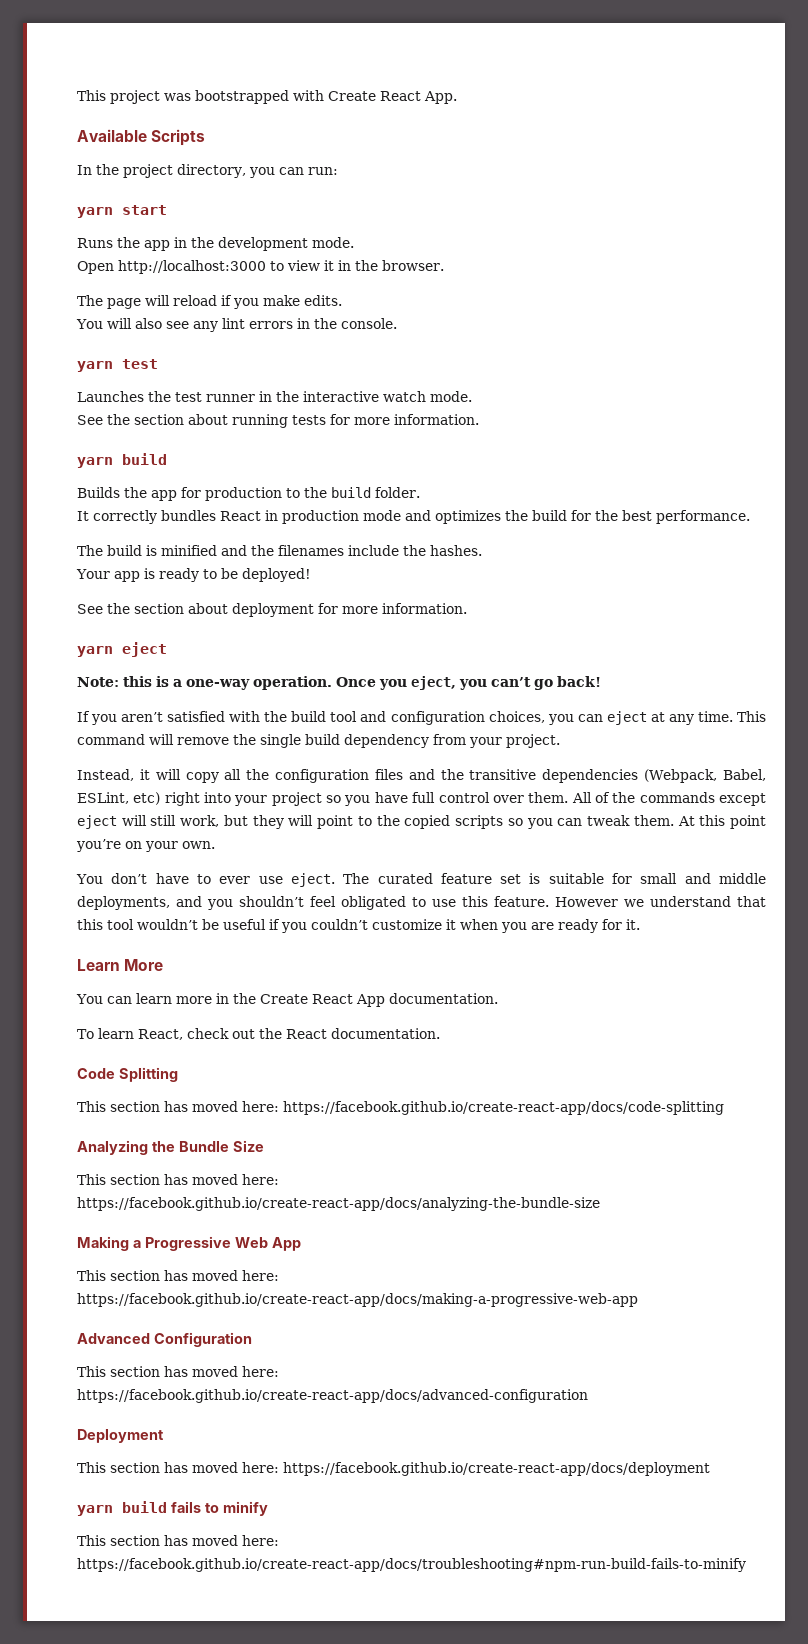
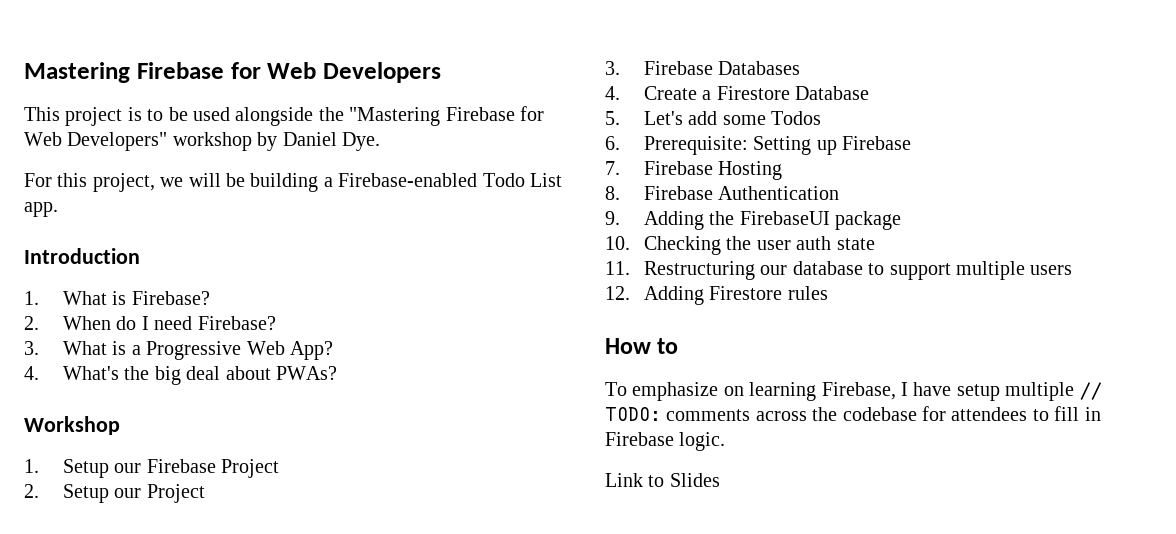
- This project was bootstrapped with Create React App.
- Available Scripts
- In the project directory, you can run:
- yarn start
- Runs the app in the development mode.
- Open http://localhost:3000 to view it in the browser.
- The page will reload if you make edits.
- You will also see any lint errors in the console.
- yarn test
- Launches the test runner in the interactive watch mode.
- See the section about running tests for more information.
- yarn build
- Builds the app for production to the build folder.
- It correctly bundles React in production mode and optimizes the build for the best performance.
- The build is minified and the filenames include the hashes.
- Your app is ready to be deployed!
- See the section about deployment for more information.
- yarn eject
- Note: this is a one-way operation. Once you eject, you can’t go back!
- If you aren’t satisfied with the build tool and configuration choices, you can eject at any time. This command will remove the single build dependency from your project.
- Instead, it will copy all the configuration files and the transitive dependencies (Webpack, Babel, ESLint, etc) right into your project so you have full control over them. All of the commands except eject will still work, but they will point to the copied scripts so you can tweak them. At this point you’re on your own.
- You don’t have to ever use eject. The curated feature set is suitable for small and middle deployments, and you shouldn’t feel obligated to use this feature. However we understand that this tool wouldn’t be useful if you couldn’t customize it when you are ready for it.
- Learn More
- You can learn more in the Create React App documentation.
- To learn React, check out the React documentation.
- Code Splitting
- This section has moved here: https://facebook.github.io/create-react-app/docs/code-splitting
- Analyzing the Bundle Size
- This section has moved here: https://facebook.github.io/create-react-app/docs/analyzing-the-bundle-size
- Making a Progressive Web App
- This section has moved here: https://facebook.github.io/create-react-app/docs/making-a-progressive-web-app
- Advanced Configuration
- This section has moved here: https://facebook.github.io/create-react-app/docs/advanced-configuration
- Deployment
- This section has moved here: https://facebook.github.io/create-react-app/docs/deployment
- yarn build fails to minify
- This section has moved here: https://facebook.github.io/create-react-app/docs/troubleshooting#npm-run-build-fails-to-minify
+ Mastering Firebase for Web Developers
+ This project is to be used alongside the "Mastering Firebase for Web Developers" workshop by Daniel Dye.
+ For this project, we will be building a Firebase-enabled Todo List app.
+ Introduction
+ 1. What is Firebase?
+ 2. When do I need Firebase?
+ 3. What is a Progressive Web App?
+ 4. What's the big deal about PWAs?
+ Workshop
+ 1. Setup our Firebase Project
+ 2. Setup our Project
+ 3. Firebase Databases
+ 4. Create a Firestore Database
+ 5. Let's add some Todos
+ 6. Prerequisite: Setting up Firebase
+ 7. Firebase Hosting
+ 8. Firebase Authentication
+ 9. Adding the FirebaseUI package
+ 10. Checking the user auth state
+ 11. Restructuring our database to support multiple users
+ 12. Adding Firestore rules
+ How to
+ To emphasize on learning Firebase, I have setup multiple // TODO: comments across the codebase for attendees to fill in Firebase logic.
+ Link to Slides

